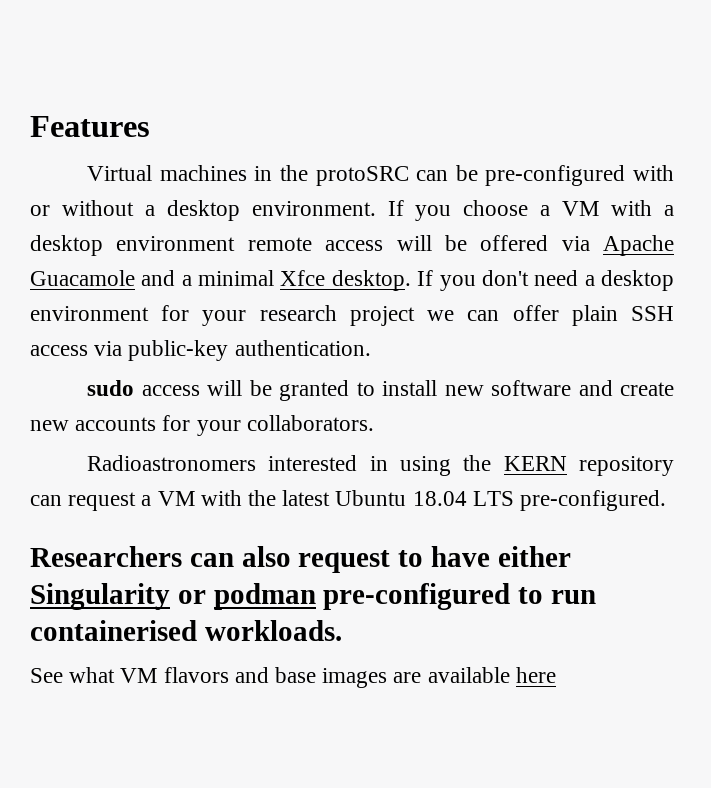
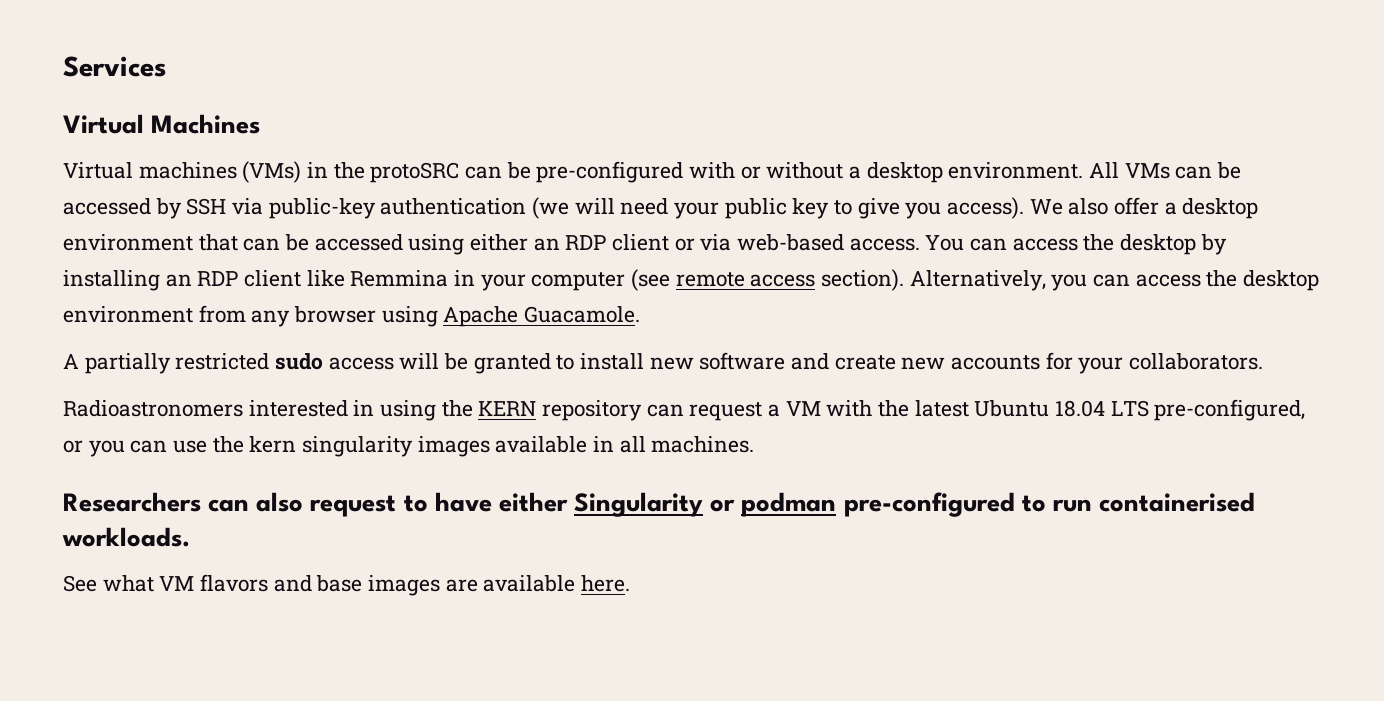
- Features
+ Services
+ Virtual Machines
- Virtual machines in the protoSRC can be pre-configured with or without a desktop environment.
+ Virtual machines (VMs) in the protoSRC can be pre-configured with or without a desktop environment.
- If you choose a VM with a desktop environment remote access will be offered via Apache Guacamole and a minimal Xfce desktop. If you don't need a desktop environment for your research project we can offer plain SSH access via public-key authentication.
- sudo access will be granted to install new software and create new accounts for your collaborators.
+ All VMs can be accessed by SSH via public-key authentication (we will need your public key to give you access). We also offer a desktop environment that can be accessed using either an RDP client or via web-based access. You can access the desktop by installing an RDP client like Remmina in your computer (see remote access section). Alternatively, you can access the desktop environment from any browser using Apache Guacamole.
+ A partially restricted sudo access will be granted to install new software and create new accounts for your collaborators.
- Radioastronomers interested in using the KERN repository can request a VM with the latest Ubuntu 18.04 LTS pre-configured.
+ Radioastronomers interested in using the KERN repository can request a VM with the latest Ubuntu 18.04 LTS pre-configured, or you can use the kern singularity images available in all machines.
- See what VM flavors and base images are available here
+ See what VM flavors and base images are available here.

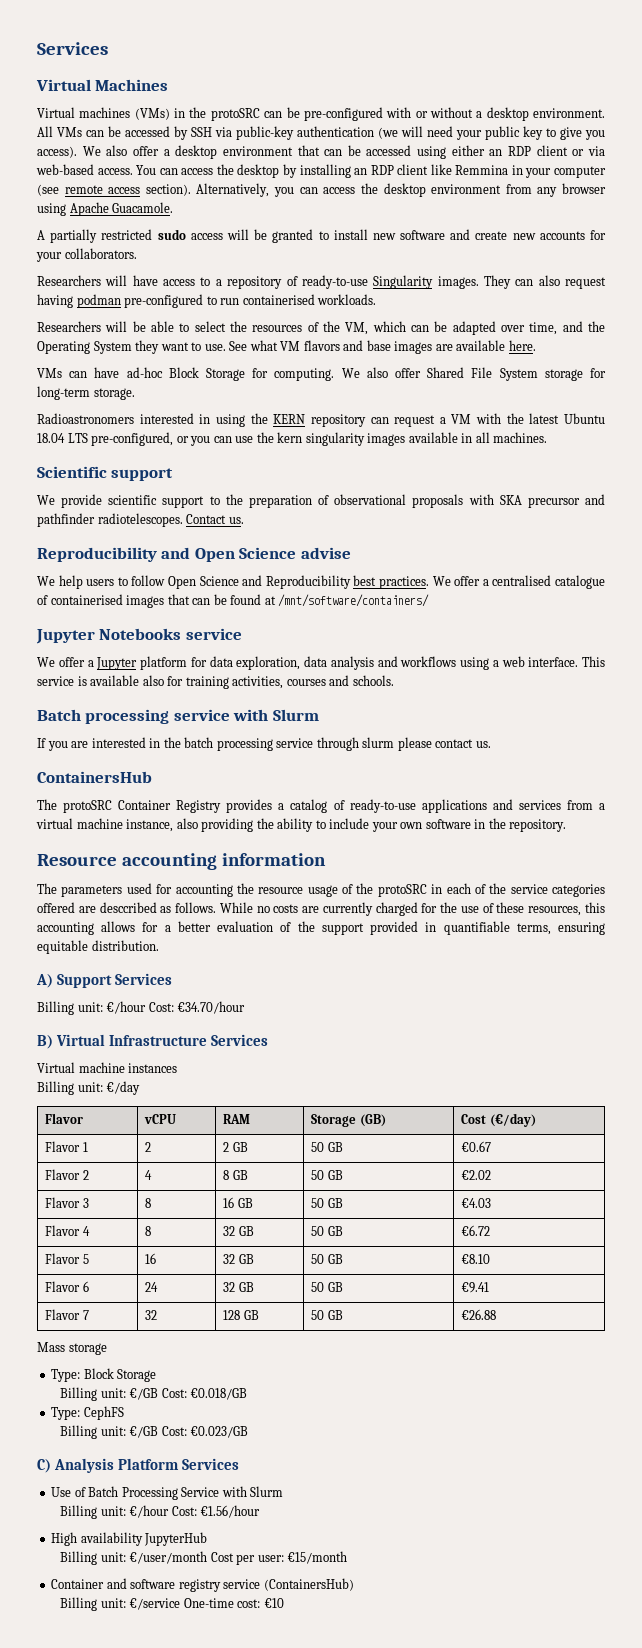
+ Researchers will have access to a repository of ready-to-use Singularity images. They can also request having podman pre-configured to run containerised workloads.
+ Researchers will be able to select the resources of the VM, which can be adapted over time, and the Operating System they want to use. See what VM flavors and base images are available here.
+ VMs can have ad-hoc Block Storage for computing. We also offer Shared File System storage for long-term storage.
- Researchers can also request to have either Singularity or podman pre-configured to run containerised workloads.
- See what VM flavors and base images are available here.
+ Scientific support
+ We provide scientific support to the preparation of observational proposals with SKA precursor and pathfinder radiotelescopes. Contact us.
+ Reproducibility and Open Science advise
+ We help users to follow Open Science and Reproducibility best practices. We offer a centralised catalogue of containerised images that can be found at /mnt/software/containers/
+ Jupyter Notebooks service
+ We offer a Jupyter platform for data exploration, data analysis and workflows using a web interface. This service is available also for training activities, courses and schools.
+ Batch processing service with Slurm
+ If you are interested in the batch processing service through slurm please contact us.
+ ContainersHub
+ The protoSRC Container Registry provides a catalog of ready-to-use applications and services from a virtual machine instance, also providing the ability to include your own software in the repository.
+ Resource accounting information
+ The parameters used for accounting the resource usage of the protoSRC in each of the service categories offered are desccribed as follows. While no costs are currently charged for the use of these resources, this accounting allows for a better evaluation of the support provided in quantifiable terms, ensuring equitable distribution.
+ A) Support Services
+ Billing unit: €/hour Cost: €34.70/hour
+ B) Virtual Infrastructure Services
+ Virtual machine instances
+ Billing unit: €/day
+ Flavor | vCPU | RAM | Storage (GB) | Cost (€/day)
+ Flavor 1 | 2 | 2 GB | 50 GB | €0.67
+ Flavor 2 | 4 | 8 GB | 50 GB | €2.02
+ Flavor 3 | 8 | 16 GB | 50 GB | €4.03
+ Flavor 4 | 8 | 32 GB | 50 GB | €6.72
+ Flavor 5 | 16 | 32 GB | 50 GB | €8.10
+ Flavor 6 | 24 | 32 GB | 50 GB | €9.41
+ Flavor 7 | 32 | 128 GB | 50 GB | €26.88
+ Mass storage
+ Type: Block Storage
+ Billing unit: €/GB Cost: €0.018/GB
+ Type: CephFS
+ Billing unit: €/GB Cost: €0.023/GB
+ C) Analysis Platform Services
+ Use of Batch Processing Service with Slurm
+ Billing unit: €/hour Cost: €1.56/hour
+ High availability JupyterHub
+ Billing unit: €/user/month Cost per user: €15/month
+ Container and software registry service (ContainersHub)
+ Billing unit: €/service One-time cost: €10

